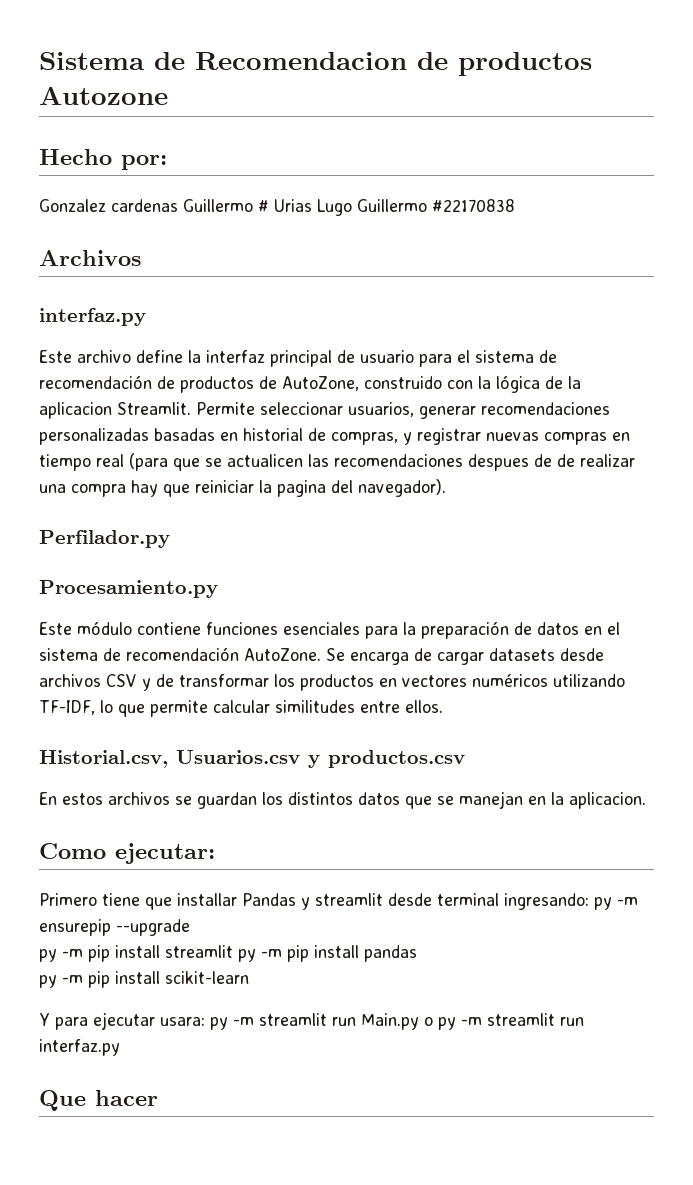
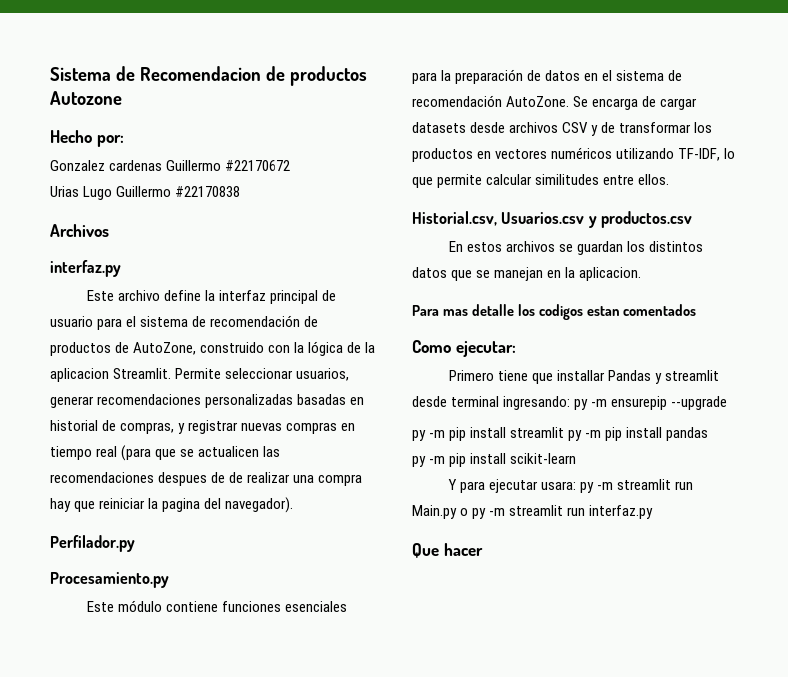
- Gonzalez cardenas Guillermo # Urias Lugo Guillermo #22170838
+ Gonzalez cardenas Guillermo #22170672
+ Urias Lugo Guillermo #22170838
+ Para mas detalle los codigos estan comentados

